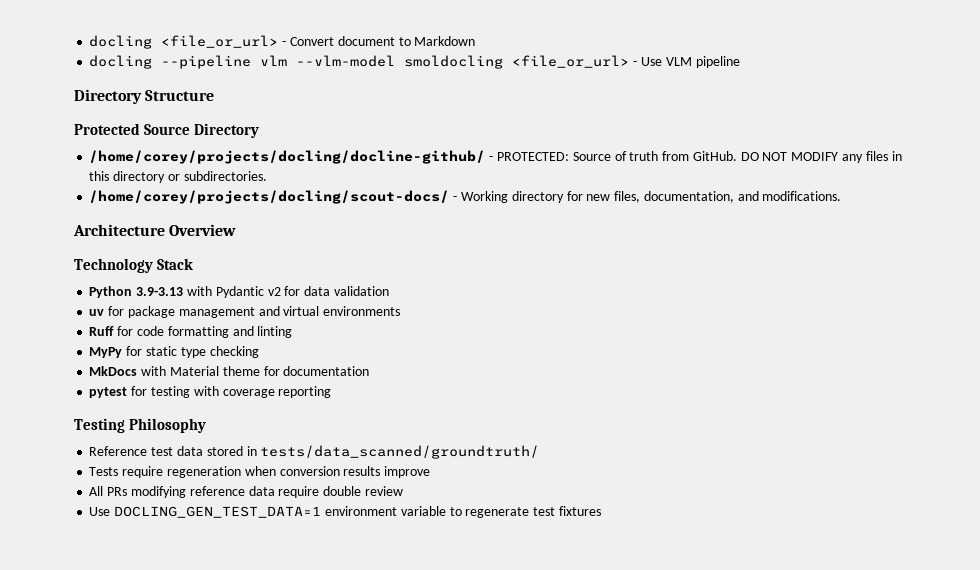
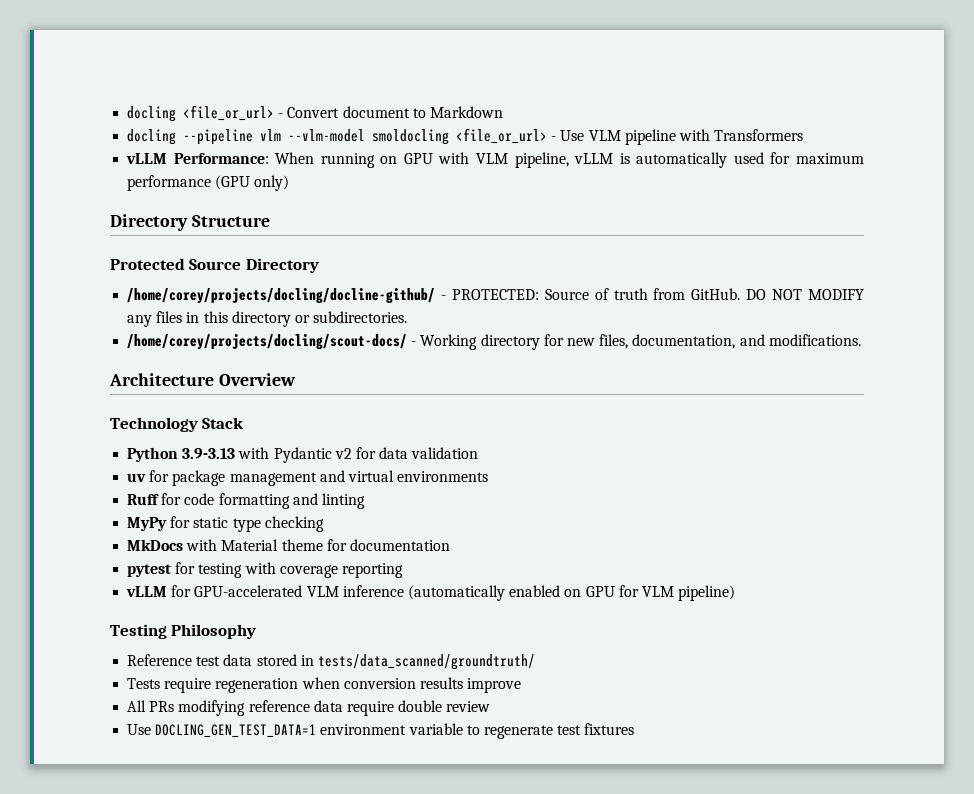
- docling --pipeline vlm --vlm-model smoldocling <file_or_url> - Use VLM pipeline
+ docling --pipeline vlm --vlm-model smoldocling <file_or_url> - Use VLM pipeline with Transformers
+ vLLM Performance: When running on GPU with VLM pipeline, vLLM is automatically used for maximum performance (GPU only)
+ vLLM for GPU-accelerated VLM inference (automatically enabled on GPU for VLM pipeline)

